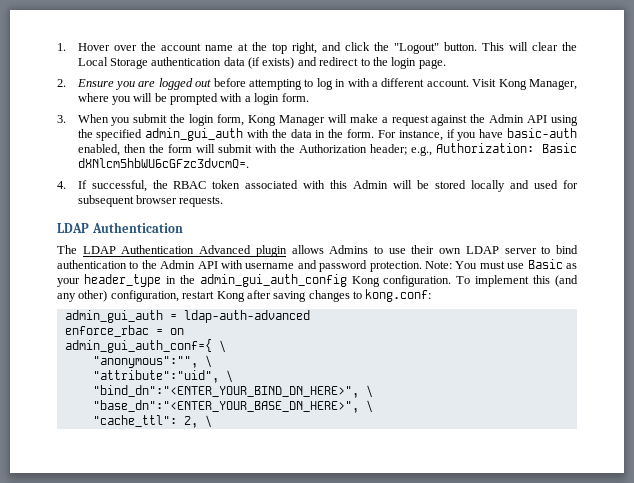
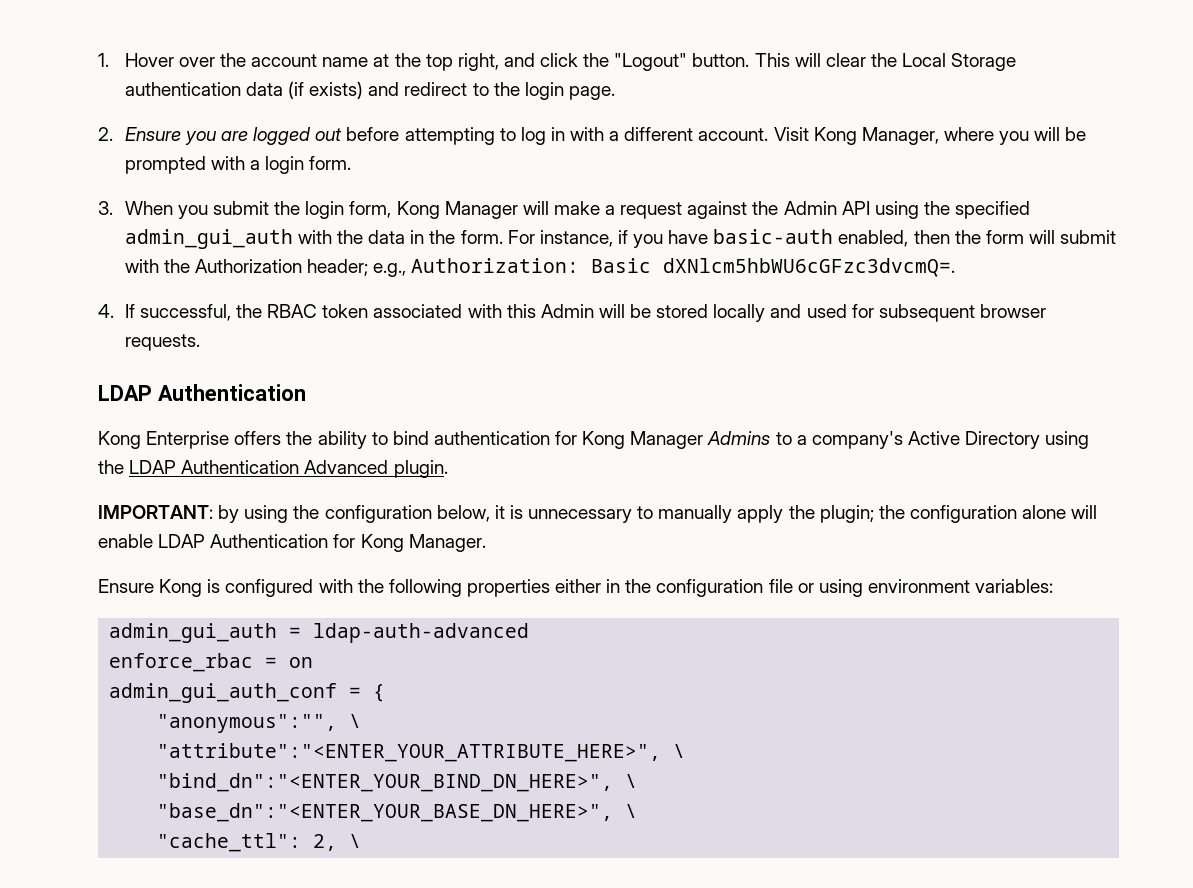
- The LDAP Authentication Advanced plugin allows Admins to use their own LDAP server to bind authentication to the Admin API with username and password protection. Note: You must use Basic as your header_type in the admin_gui_auth_config Kong configuration. To implement this (and any other) configuration, restart Kong after saving changes to kong.conf:
+ Kong Enterprise offers the ability to bind authentication for Kong Manager Admins to a company's Active Directory using the LDAP Authentication Advanced plugin.
+ IMPORTANT: by using the configuration below, it is unnecessary to manually apply the plugin; the configuration alone will enable LDAP Authentication for Kong Manager.
+ Ensure Kong is configured with the following properties either in the configuration file or using environment variables:
- admin_gui_auth_conf={ \
+ admin_gui_auth_conf = {
- "attribute":"uid", \
+ "attribute":"<ENTER_YOUR_ATTRIBUTE_HERE>", \

